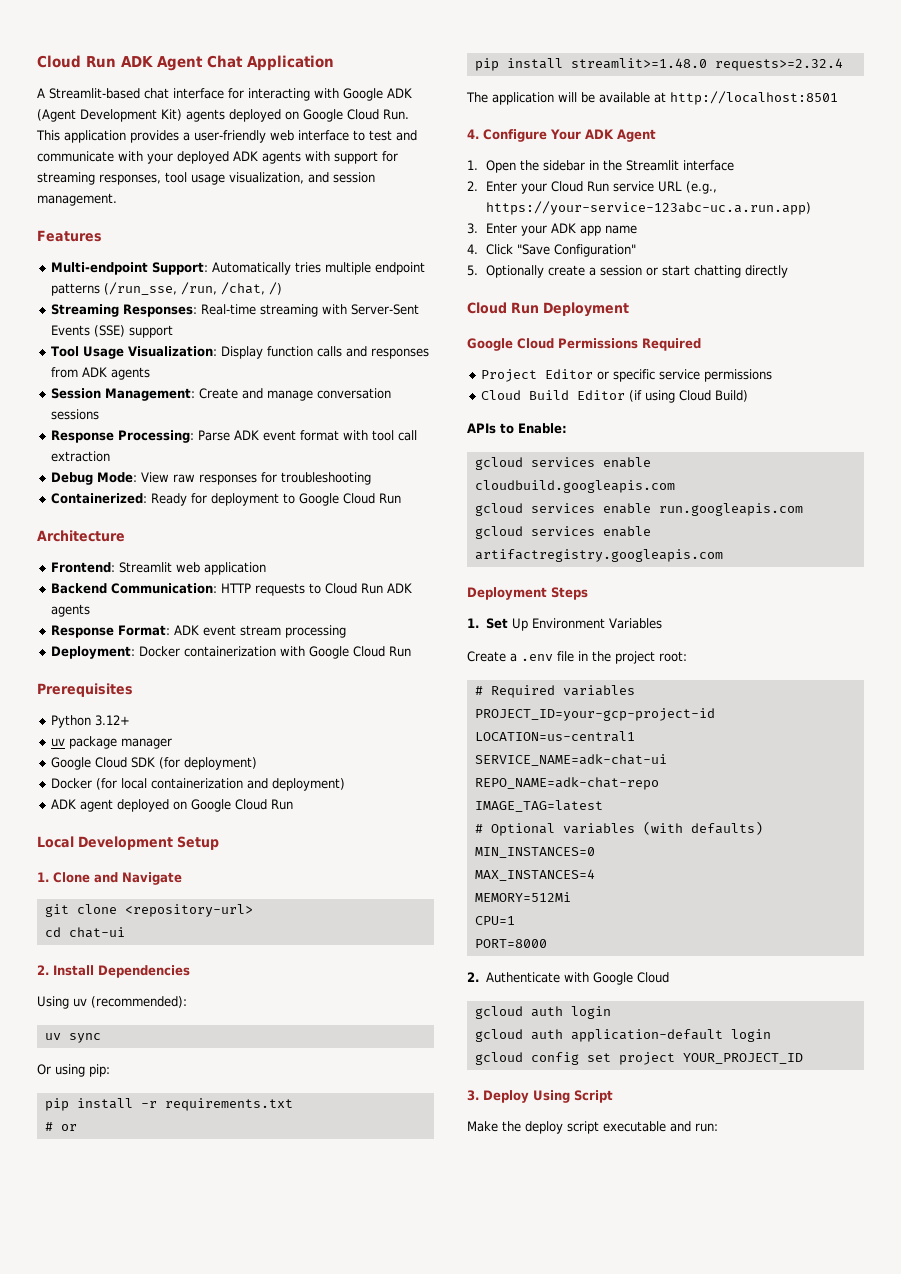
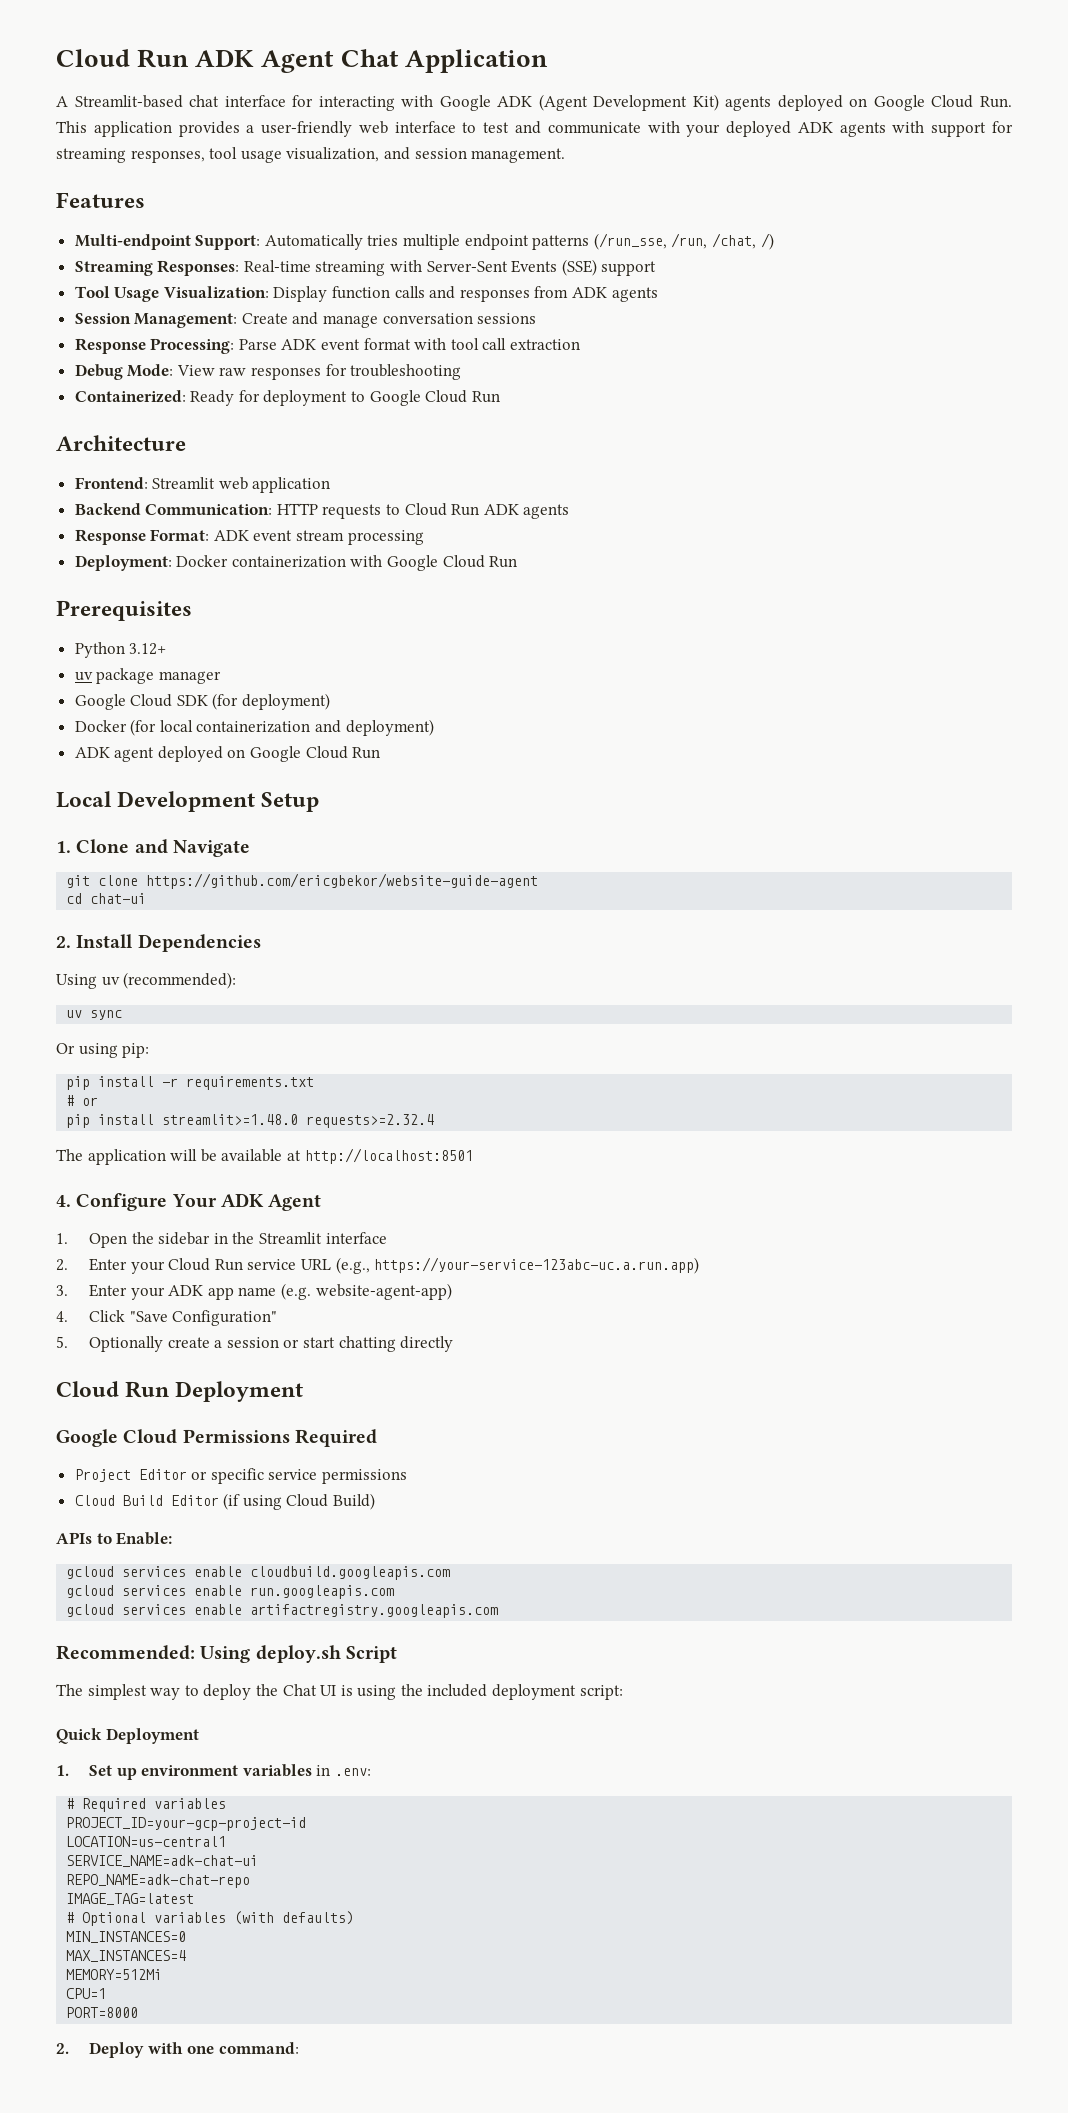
- git clone <repository-url>
+ git clone https://github.com/ericgbekor/website-guide-agent
- 3. Enter your ADK app name
+ 3. Enter your ADK app name (e.g. website-agent-app)
- Deployment Steps
+ Recommended: Using deploy.sh Script
+ The simplest way to deploy the Chat UI is using the included deployment script:
+ Quick Deployment
- 1. Set Up Environment Variables
- Create a .env file in the project root:
+ 1. Set up environment variables in .env:
- 2. Authenticate with Google Cloud
- gcloud auth login
- gcloud auth application-default login
- gcloud config set project YOUR_PROJECT_ID
- 3. Deploy Using Script
- Make the deploy script executable and run:
+ 2. Deploy with one command:

